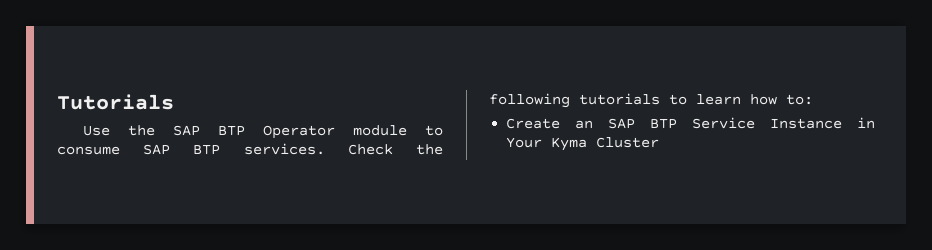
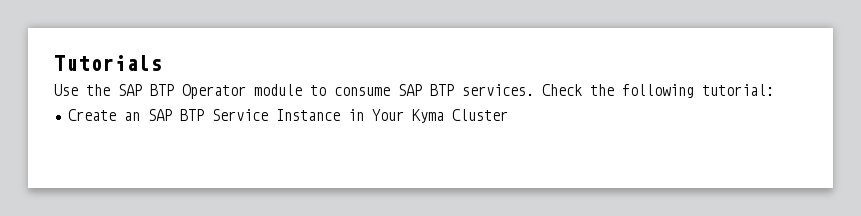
- Check the following tutorials to learn how to:
+ Check the following tutorial:

